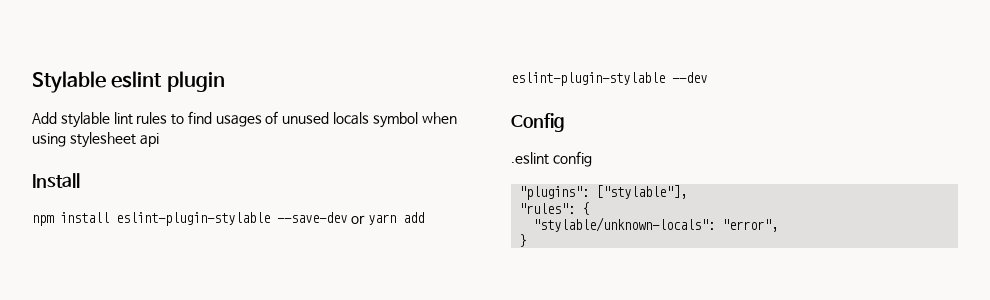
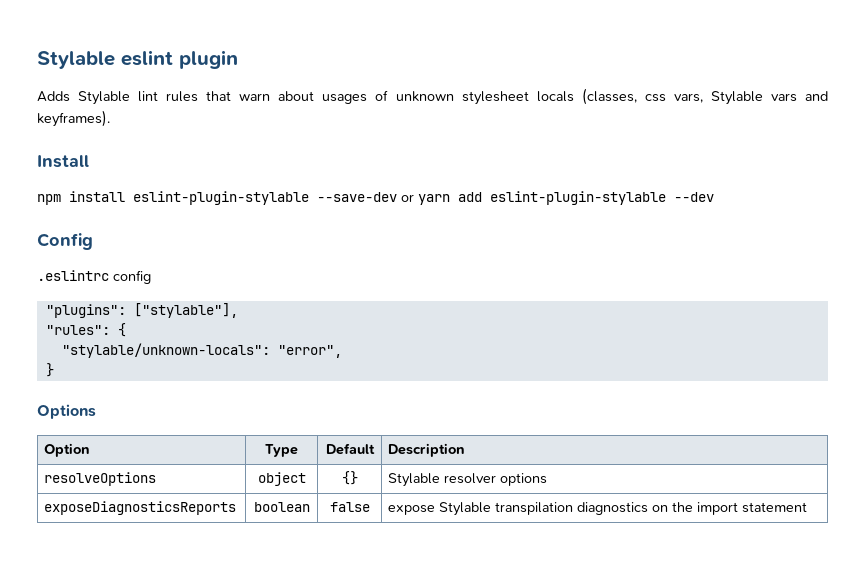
- Add stylable lint rules to find usages of unused locals symbol when using stylesheet api
+ Adds Stylable lint rules that warn about usages of unknown stylesheet locals (classes, css vars, Stylable vars and keyframes).
- .eslint config
+ .eslintrc config
+ Options
+ Option | Type | Default | Description
+ resolveOptions | object | {} | Stylable resolver options
+ exposeDiagnosticsReports | boolean | false | expose Stylable transpilation diagnostics on the import statement

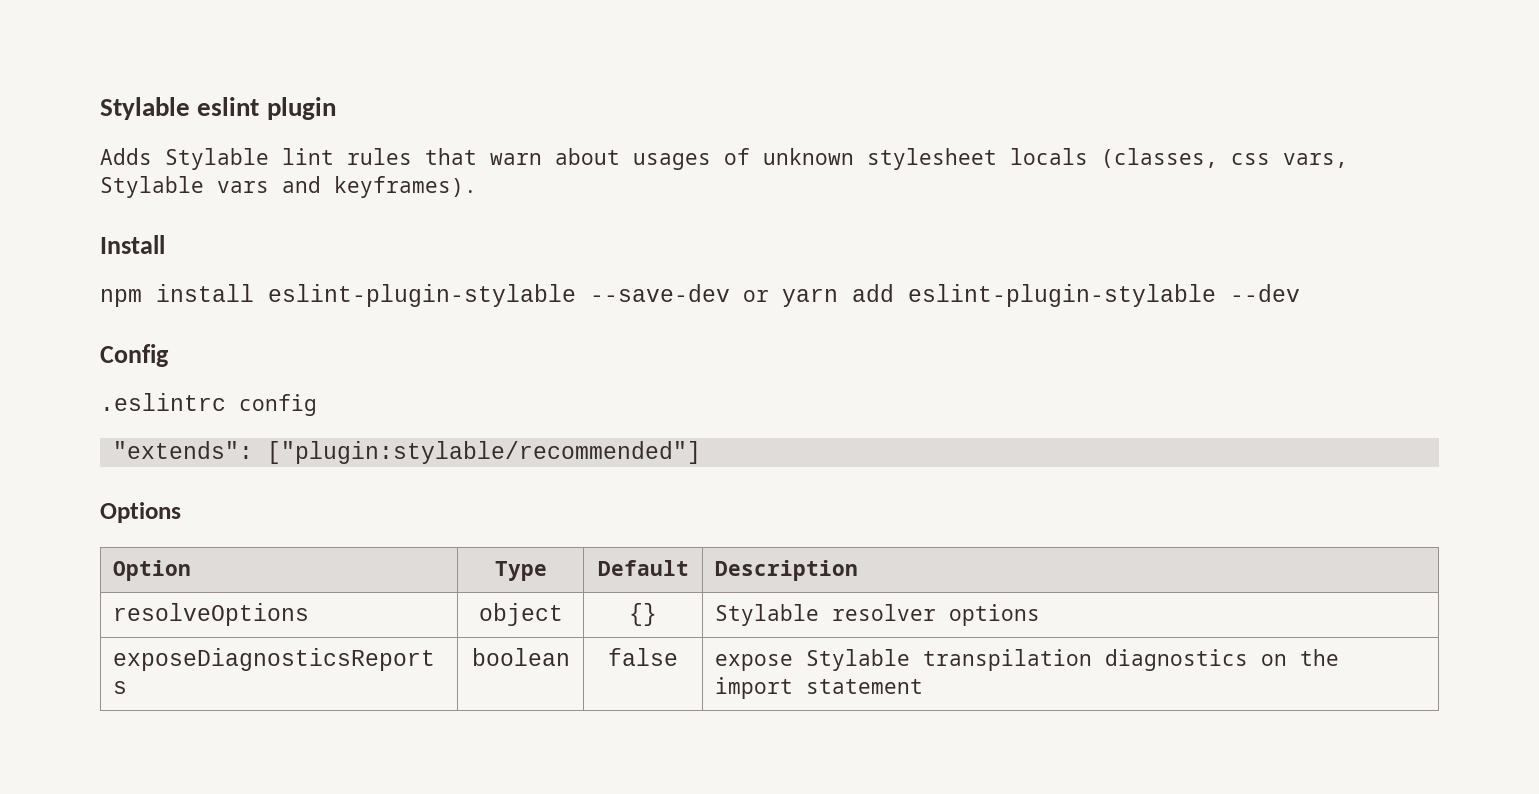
- "plugins": ["stylable"],
- "rules": {
- "stylable/unknown-locals": "error",
- }
+ "extends": ["plugin:stylable/recommended"]

